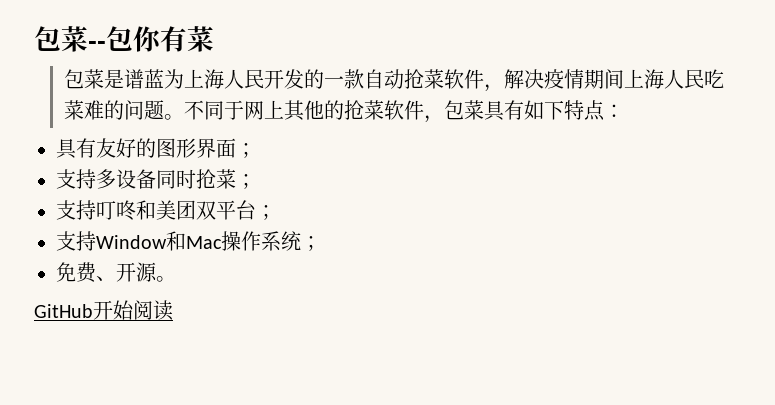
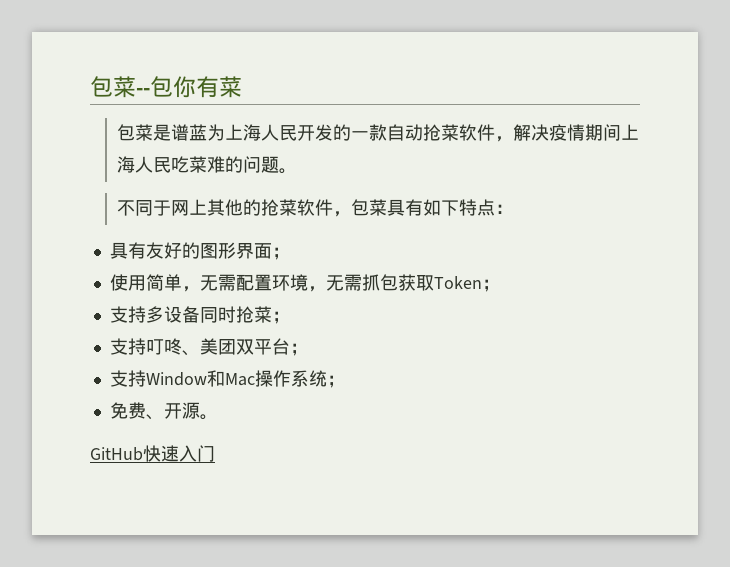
- 包菜是谱蓝为上海人民开发的一款自动抢菜软件，解决疫情期间上海人民吃菜难的问题。不同于网上其他的抢菜软件，包菜具有如下特点：
+ 包菜是谱蓝为上海人民开发的一款自动抢菜软件，解决疫情期间上海人民吃菜难的问题。
+ 不同于网上其他的抢菜软件，包菜具有如下特点：
+ 使用简单，无需配置环境，无需抓包获取Token；
- 支持叮咚和美团双平台；
+ 支持叮咚、美团双平台；
- GitHub开始阅读
+ GitHub快速入门

